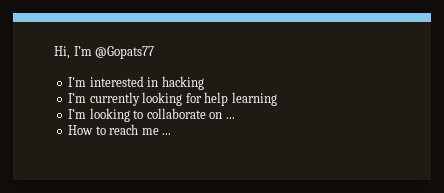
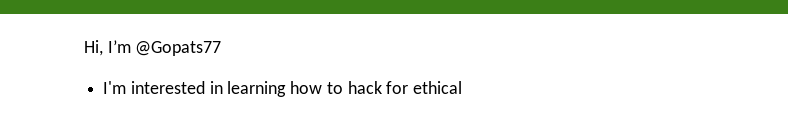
- I'm interested in hacking
- I’m currently looking for help learning
- I’m looking to collaborate on ...
- How to reach me ...
+ I'm interested in learning how to hack for ethical

